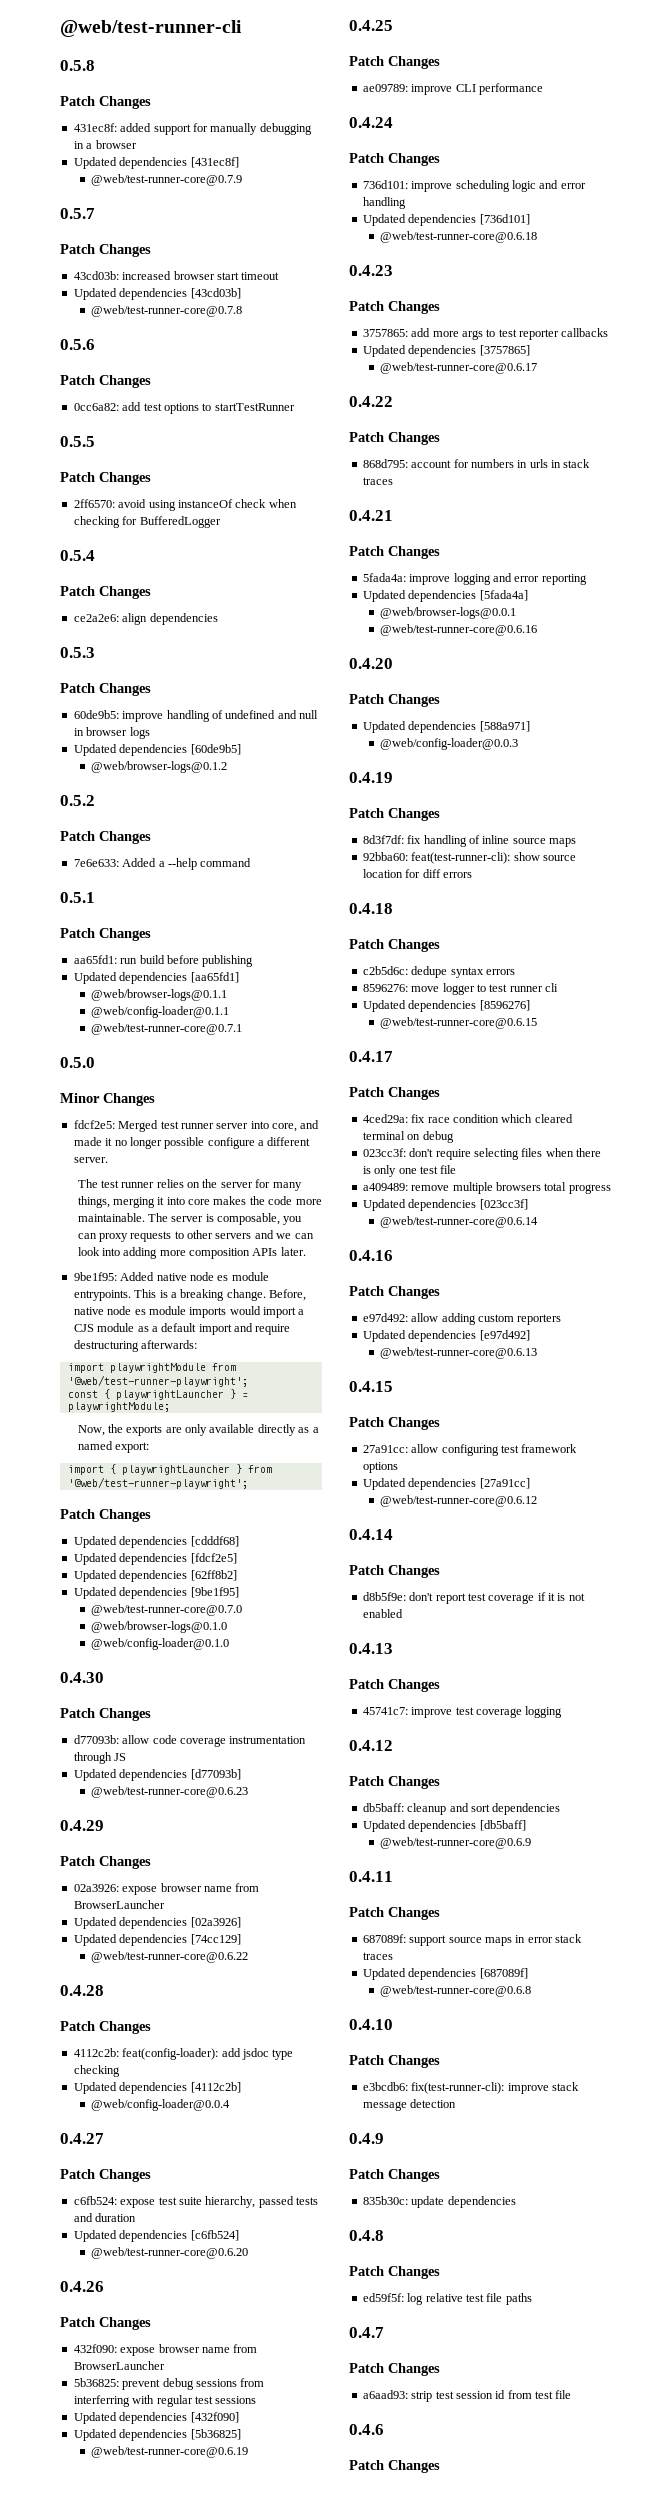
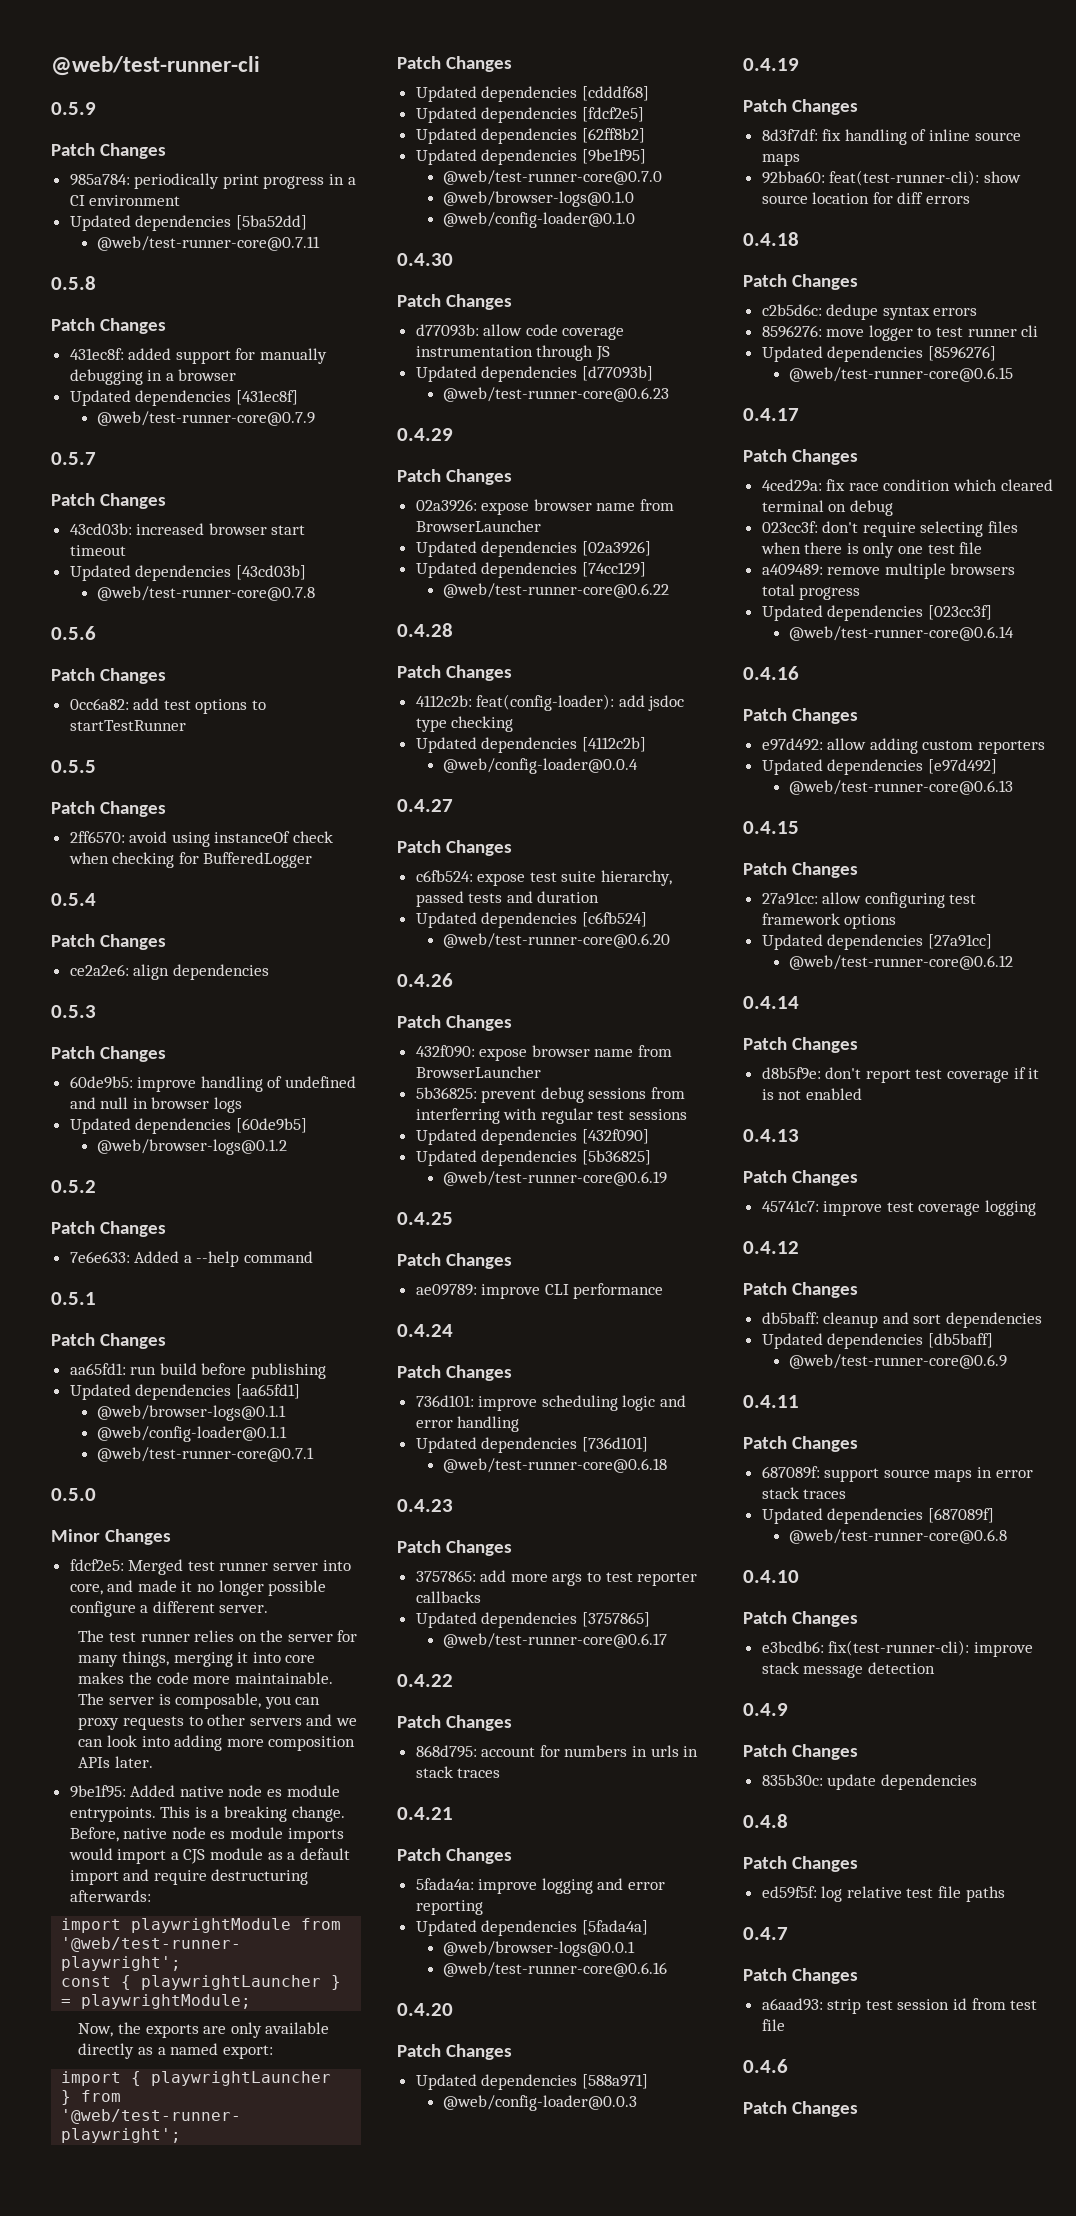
+ 0.5.9
+ Patch Changes
+ 985a784: periodically print progress in a CI environment
+ Updated dependencies [5ba52dd]
+ @web/test-runner-core@0.7.11

